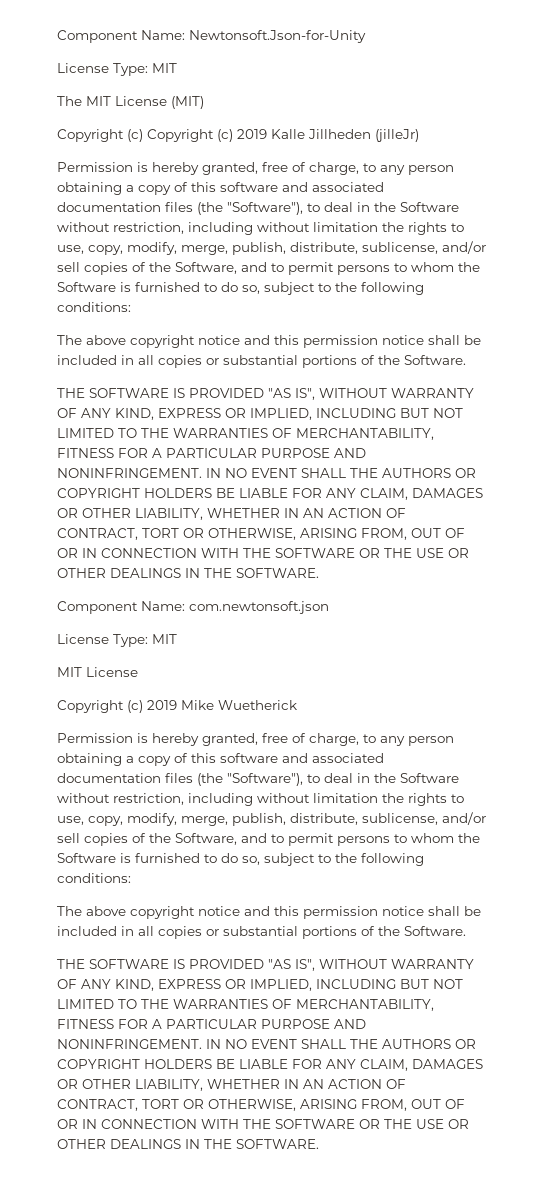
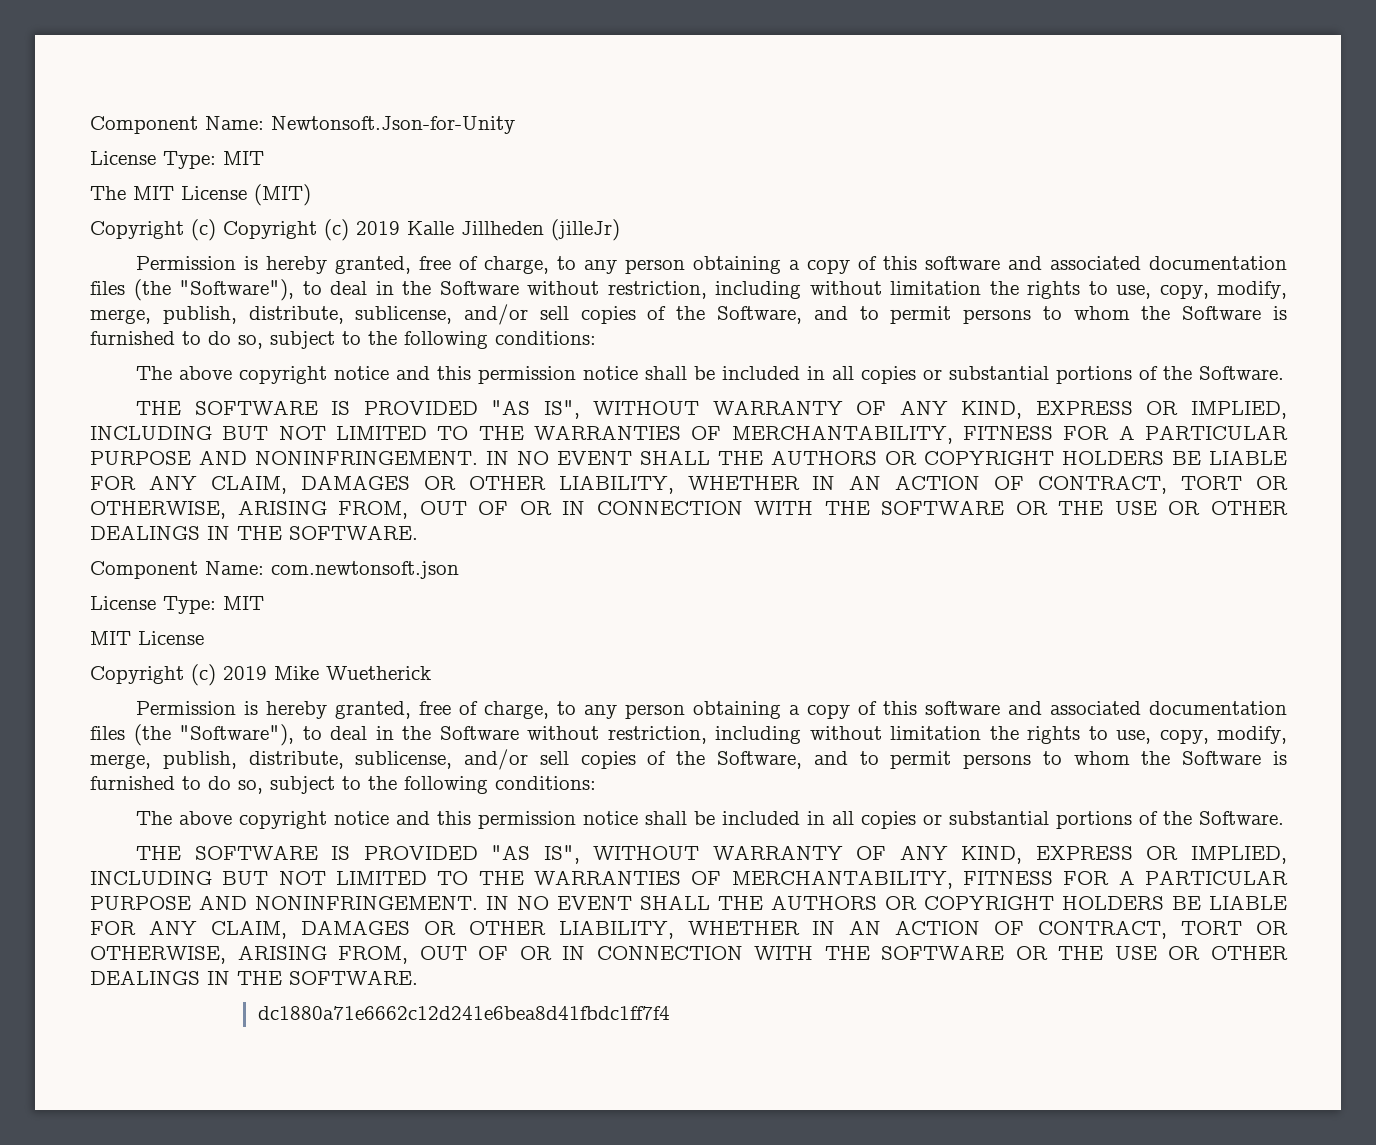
+ dc1880a71e6662c12d241e6bea8d41fbdc1ff7f4

